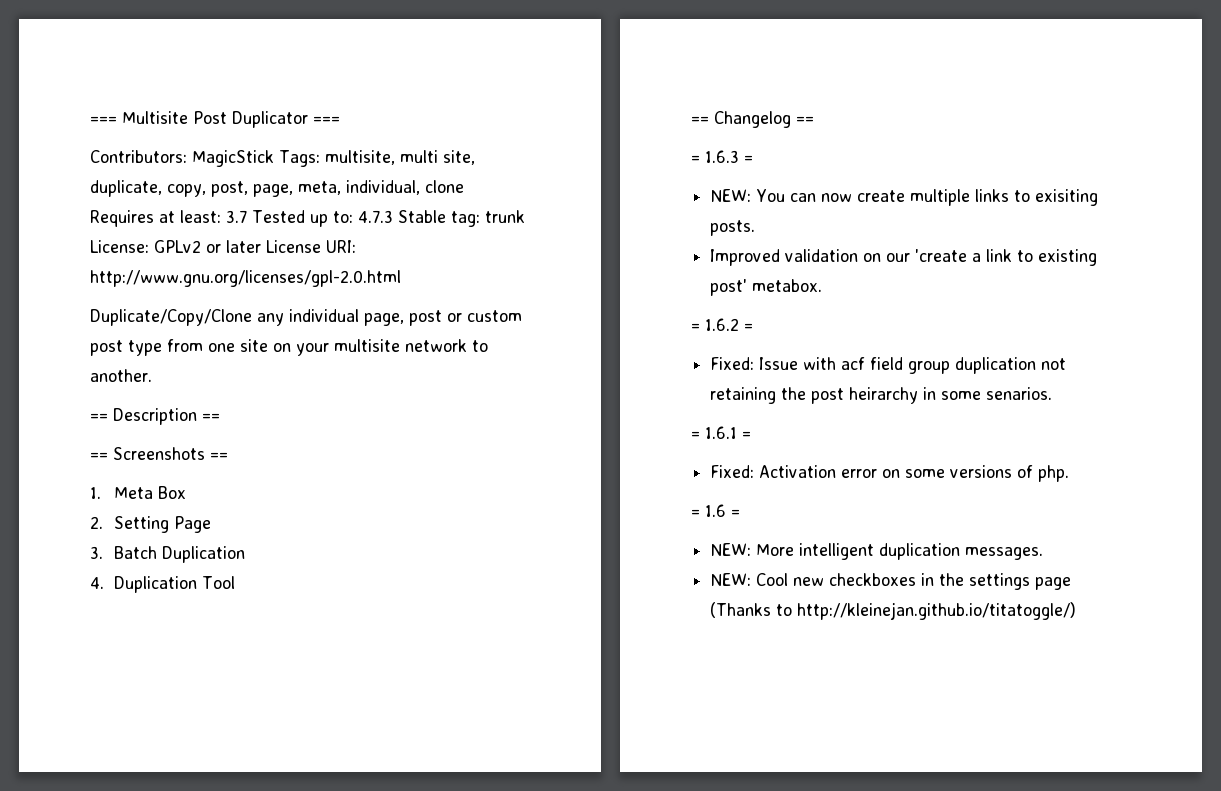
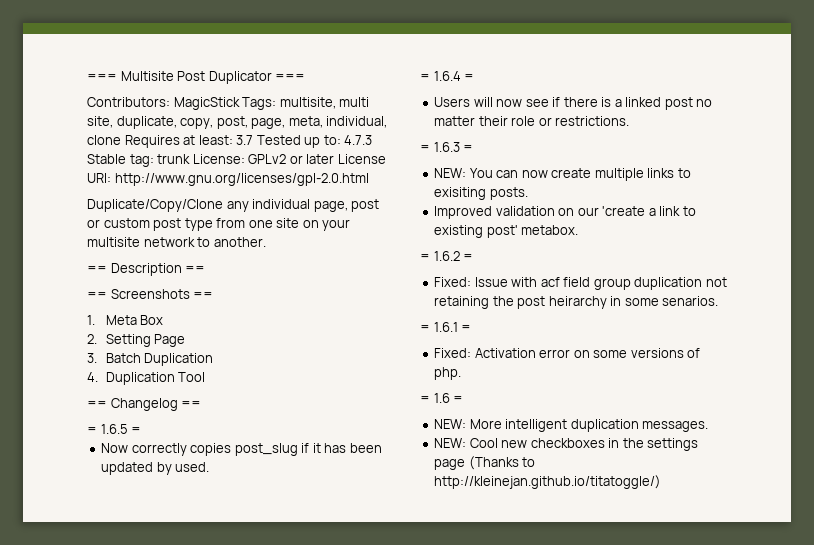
+ = 1.6.5 =
+ Now correctly copies post_slug if it has been updated by used.
+ = 1.6.4 =
+ Users will now see if there is a linked post no matter their role or restrictions.

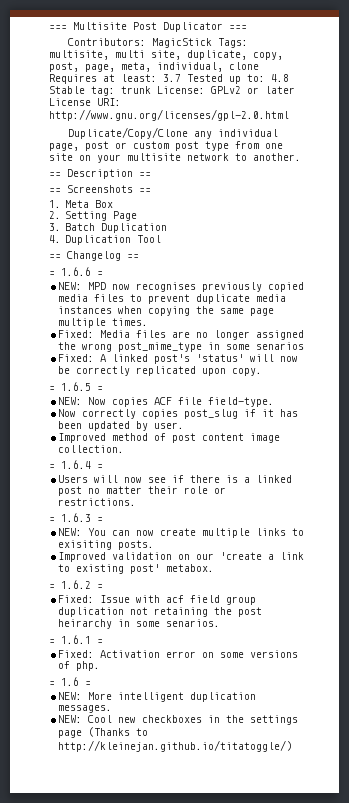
- Contributors: MagicStick Tags: multisite, multi site, duplicate, copy, post, page, meta, individual, clone Requires at least: 3.7 Tested up to: 4.7.3 Stable tag: trunk License: GPLv2 or later License URI: http://www.gnu.org/licenses/gpl-2.0.html
+ Contributors: MagicStick Tags: multisite, multi site, duplicate, copy, post, page, meta, individual, clone Requires at least: 3.7 Tested up to: 4.8 Stable tag: trunk License: GPLv2 or later License URI: http://www.gnu.org/licenses/gpl-2.0.html
+ = 1.6.6 =
+ NEW: MPD now recognises previously copied media files to prevent duplicate media instances when copying the same page multiple times.
+ Fixed: Media files are no longer assigned the wrong post_mime_type in some senarios
+ Fixed: A linked post's 'status' will now be correctly replicated upon copy.
  = 1.6.5 =
+ NEW: Now copies ACF file field-type.
- Now correctly copies post_slug if it has been updated by used.
+ Now correctly copies post_slug if it has been updated by user.
+ Improved method of post content image collection.

